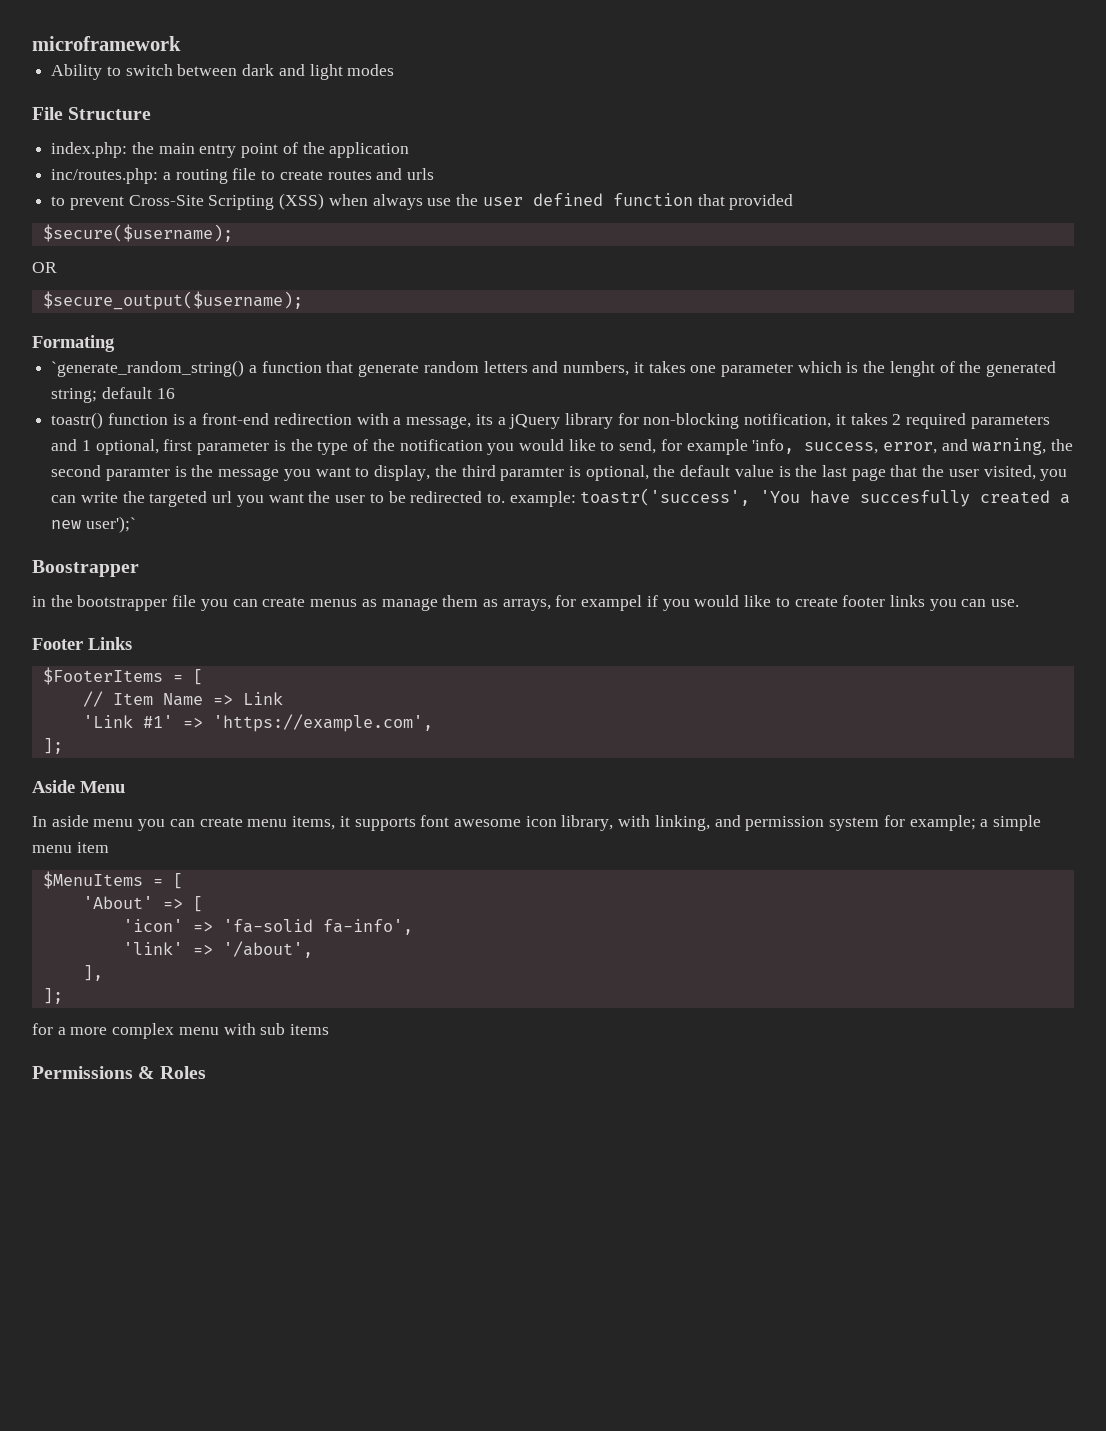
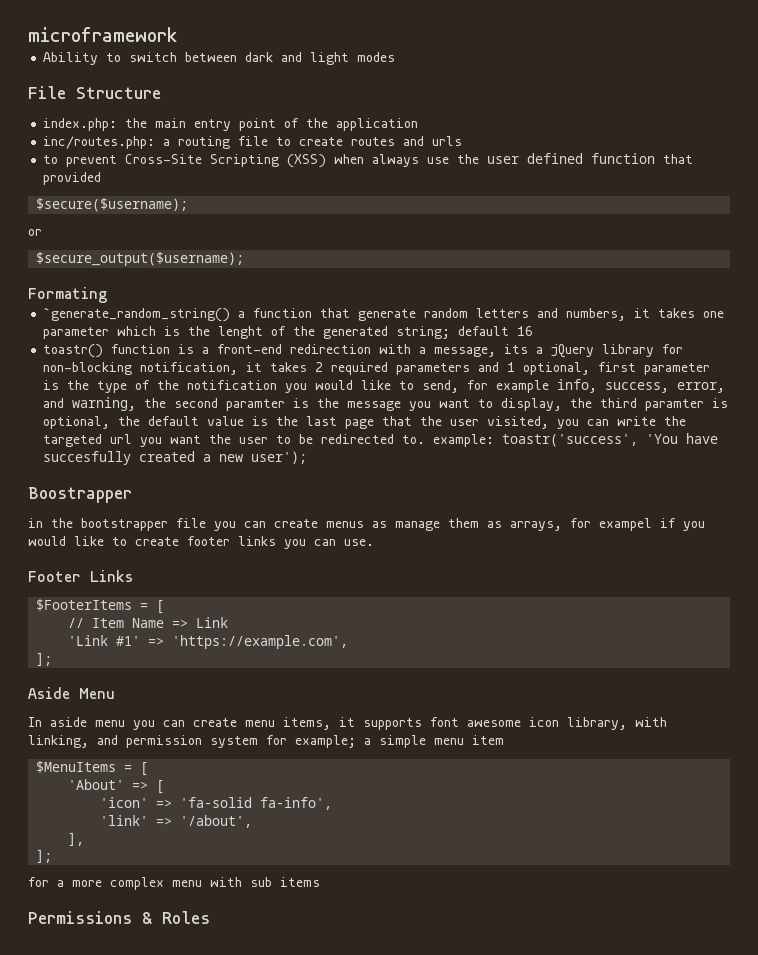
- OR
+ or
- toastr() function is a front-end redirection with a message, its a jQuery library for non-blocking notification, it takes 2 required parameters and 1 optional, first parameter is the type of the notification you would like to send, for example 'info, success, error, and warning, the second paramter is the message you want to display, the third paramter is optional, the default value is the last page that the user visited, you can write the targeted url you want the user to be redirected to. example:
+ toastr() function is a front-end redirection with a message, its a jQuery library for non-blocking notification, it takes 2 required parameters and 1 optional, first parameter is the type of the notification you would like to send, for example info, success, error, and warning, the second paramter is the message you want to display, the third paramter is optional, the default value is the last page that the user visited, you can write the targeted url you want the user to be redirected to. example:
- toastr('success', 'You have succesfully created a new user');`
+ toastr('success', 'You have succesfully created a new user');

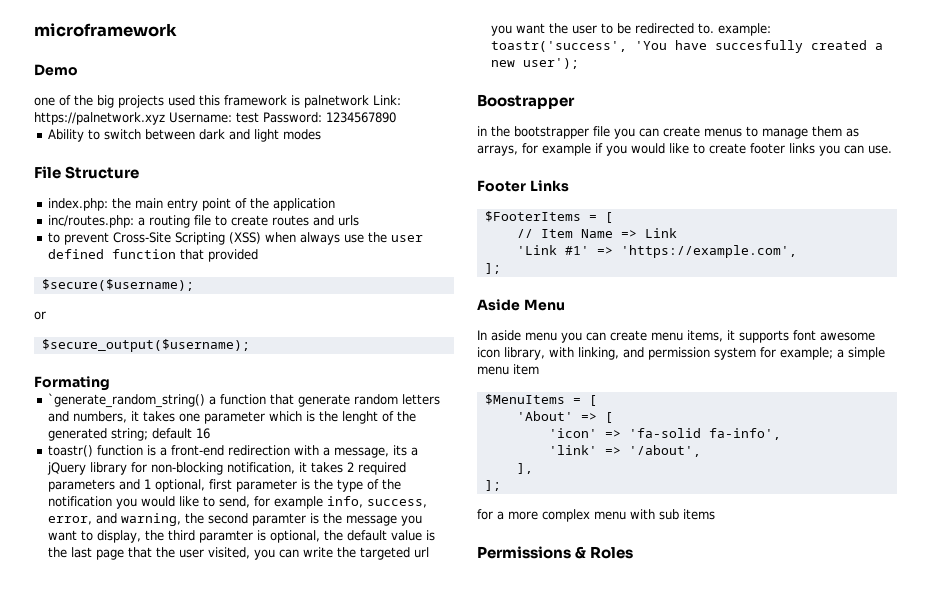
+ Demo
+ one of the big projects used this framework is palnetwork Link: https://palnetwork.xyz Username: test Password: 1234567890
- in the bootstrapper file you can create menus as manage them as arrays, for exampel if you would like to create footer links you can use.
+ in the bootstrapper file you can create menus to manage them as arrays, for example if you would like to create footer links you can use.

